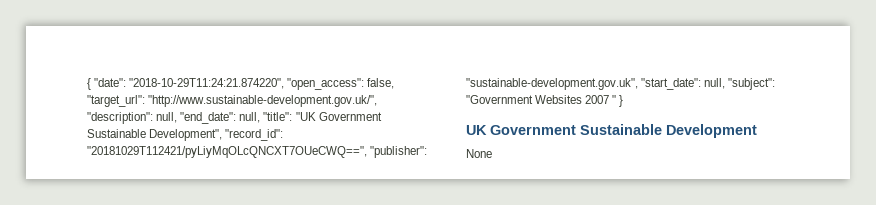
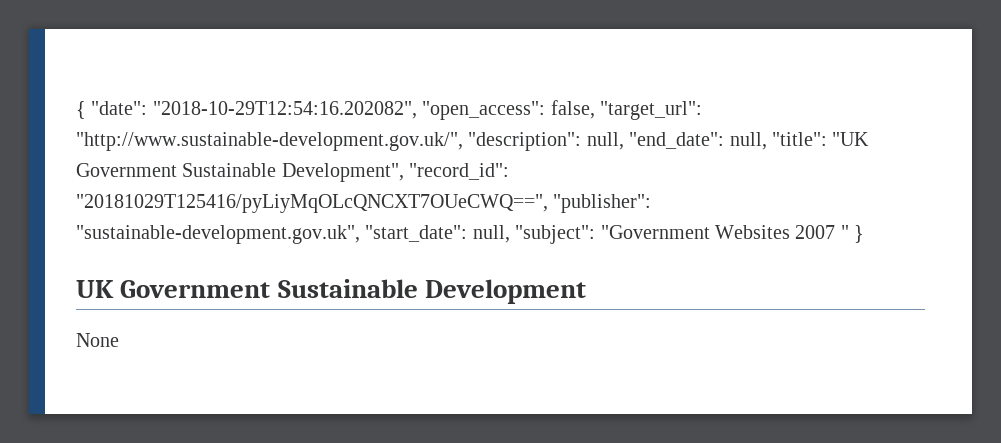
- { "date": "2018-10-29T11:24:21.874220", "open_access": false, "target_url": "http://www.sustainable-development.gov.uk/", "description": null, "end_date": null, "title": "UK Government Sustainable Development", "record_id": "20181029T112421/pyLiyMqOLcQNCXT7OUeCWQ==", "publisher": "sustainable-development.gov.uk", "start_date": null, "subject": "Government Websites 2007 " }
+ { "date": "2018-10-29T12:54:16.202082", "open_access": false, "target_url": "http://www.sustainable-development.gov.uk/", "description": null, "end_date": null, "title": "UK Government Sustainable Development", "record_id": "20181029T125416/pyLiyMqOLcQNCXT7OUeCWQ==", "publisher": "sustainable-development.gov.uk", "start_date": null, "subject": "Government Websites 2007 " }

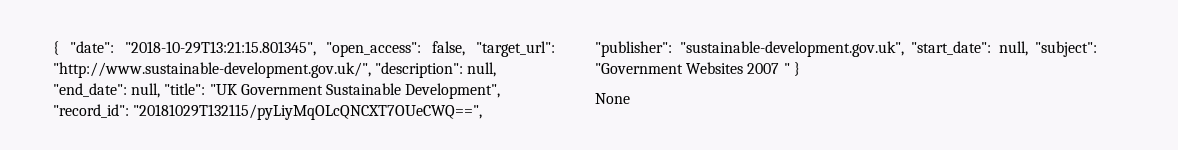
- { "date": "2018-10-29T12:54:16.202082", "open_access": false, "target_url": "http://www.sustainable-development.gov.uk/", "description": null, "end_date": null, "title": "UK Government Sustainable Development", "record_id": "20181029T125416/pyLiyMqOLcQNCXT7OUeCWQ==", "publisher": "sustainable-development.gov.uk", "start_date": null, "subject": "Government Websites 2007 " }
+ { "date": "2018-10-29T13:21:15.801345", "open_access": false, "target_url": "http://www.sustainable-development.gov.uk/", "description": null, "end_date": null, "title": "UK Government Sustainable Development", "record_id": "20181029T132115/pyLiyMqOLcQNCXT7OUeCWQ==", "publisher": "sustainable-development.gov.uk", "start_date": null, "subject": "Government Websites 2007 " }
- UK Government Sustainable Development

